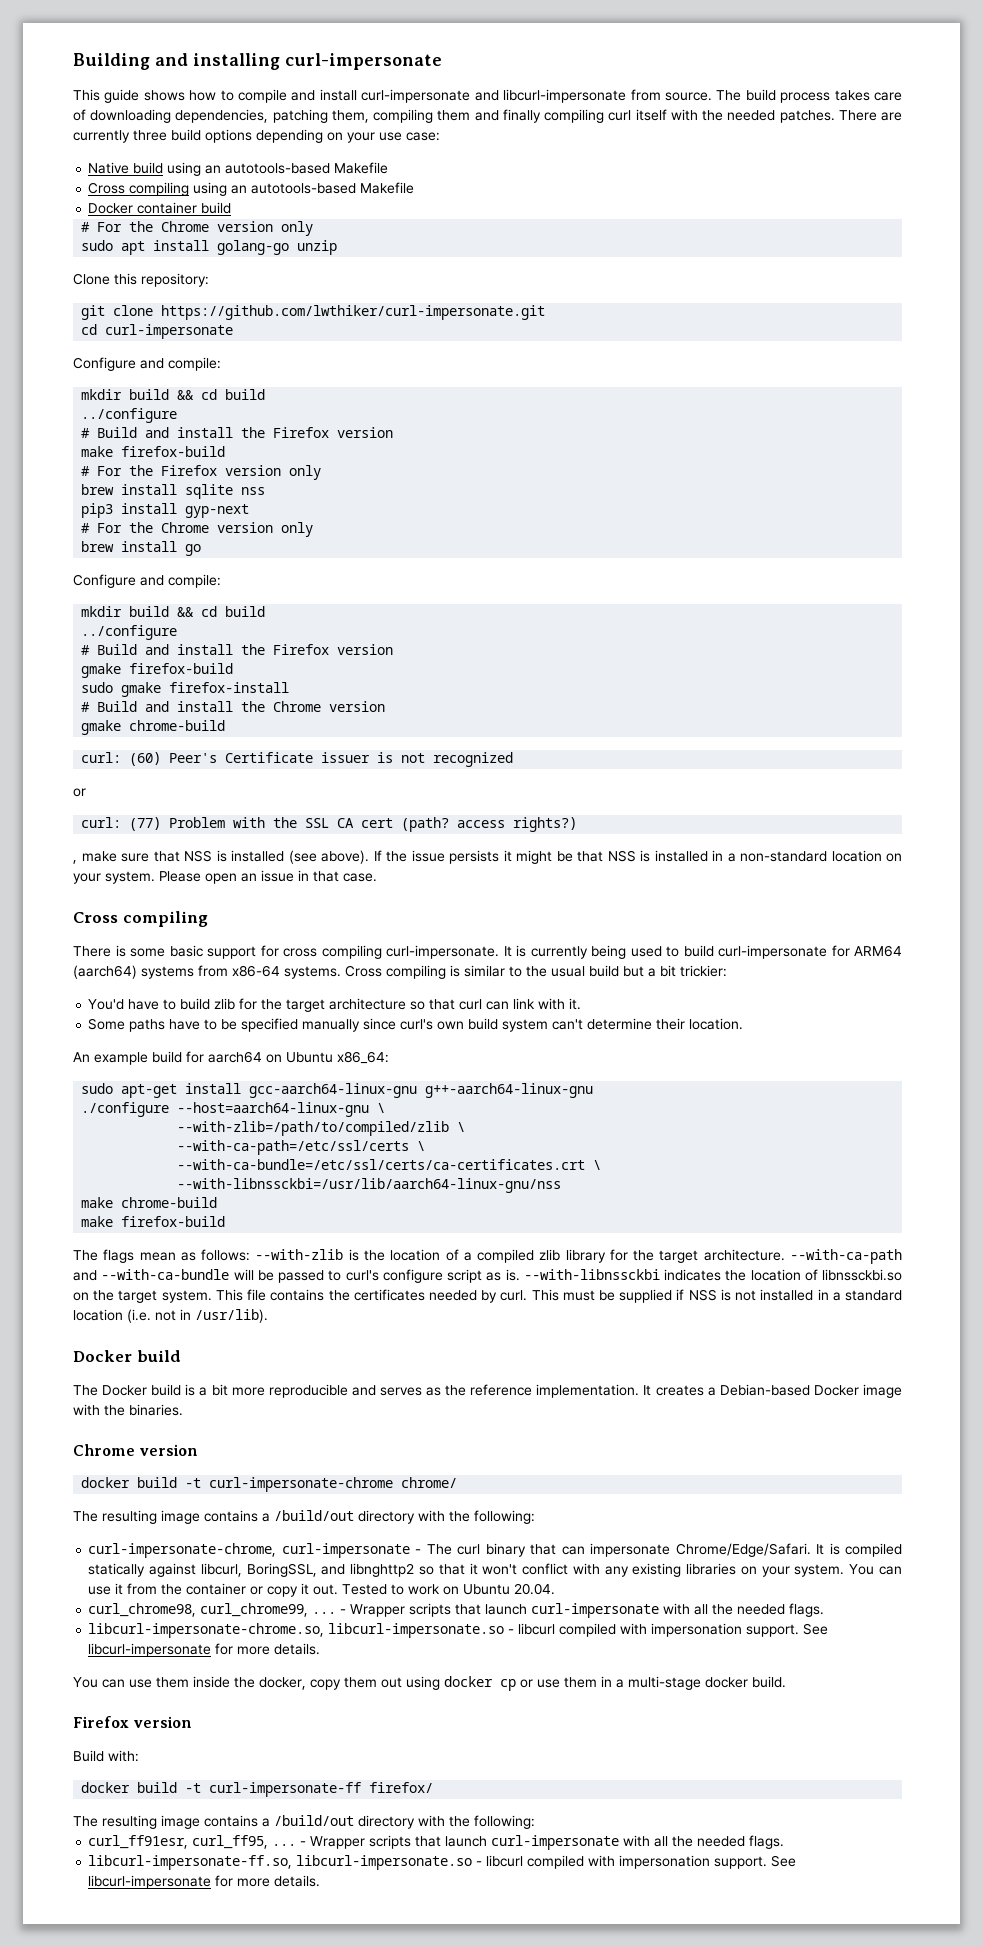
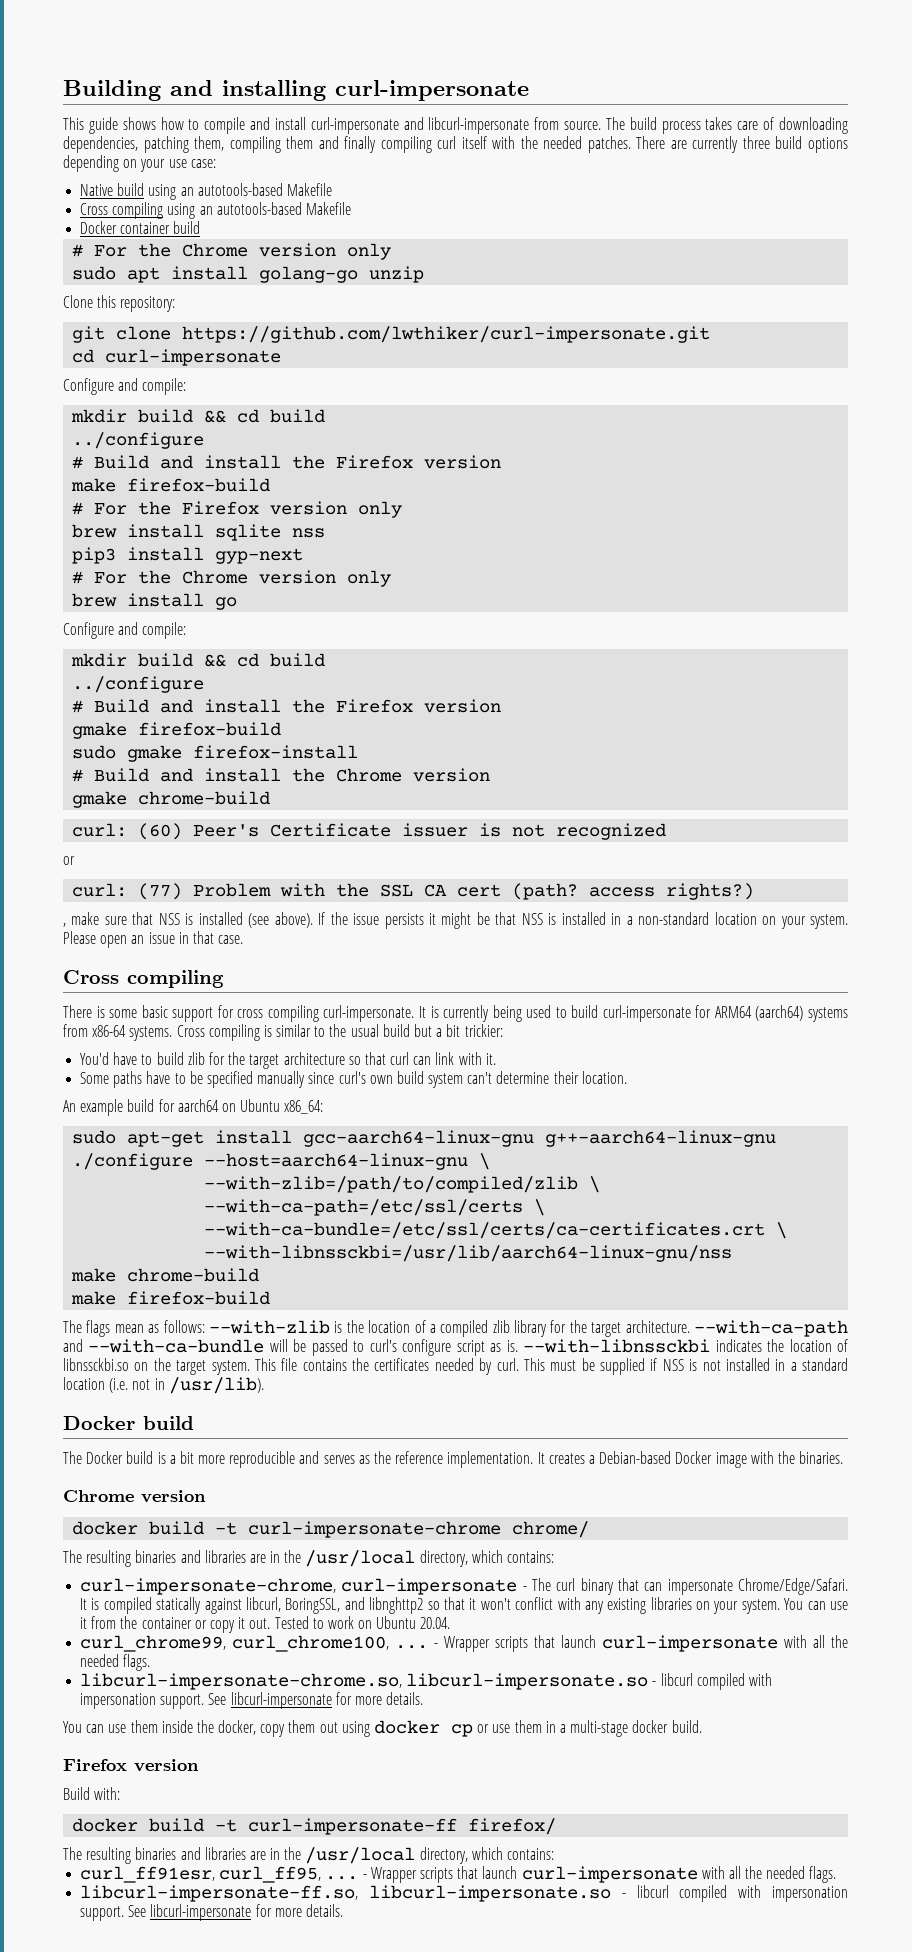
  docker build -t curl-impersonate-chrome chrome/
- The resulting image contains a /build/out directory with the following:
+ The resulting binaries and libraries are in the /usr/local directory, which contains:
- curl_chrome98, curl_chrome99, ...
+ curl_chrome99, curl_chrome100, ...
  docker build -t curl-impersonate-ff firefox/
- The resulting image contains a /build/out directory with the following:
+ The resulting binaries and libraries are in the /usr/local directory, which contains:

